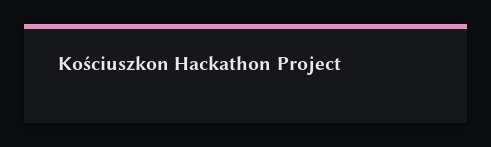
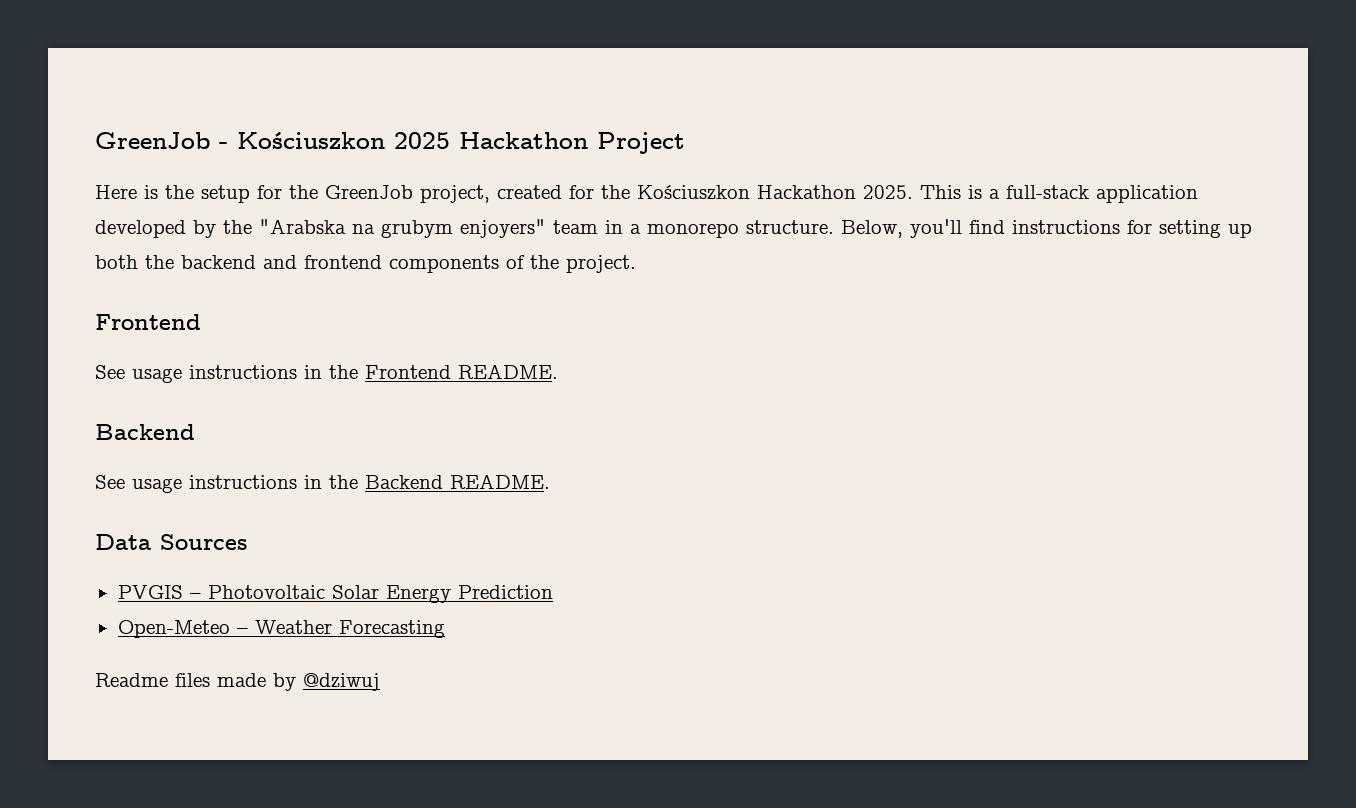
- Kościuszkon Hackathon Project
+ GreenJob - Kościuszkon 2025 Hackathon Project
+ Here is the setup for the GreenJob project, created for the Kościuszkon Hackathon 2025. This is a full-stack application developed by the "Arabska na grubym enjoyers" team in a monorepo structure. Below, you'll find instructions for setting up both the backend and frontend components of the project.
+ Frontend
+ See usage instructions in the Frontend README.
+ Backend
+ See usage instructions in the Backend README.
+ Data Sources
+ PVGIS – Photovoltaic Solar Energy Prediction
+ Open-Meteo – Weather Forecasting
+ Readme files made by @dziwuj

